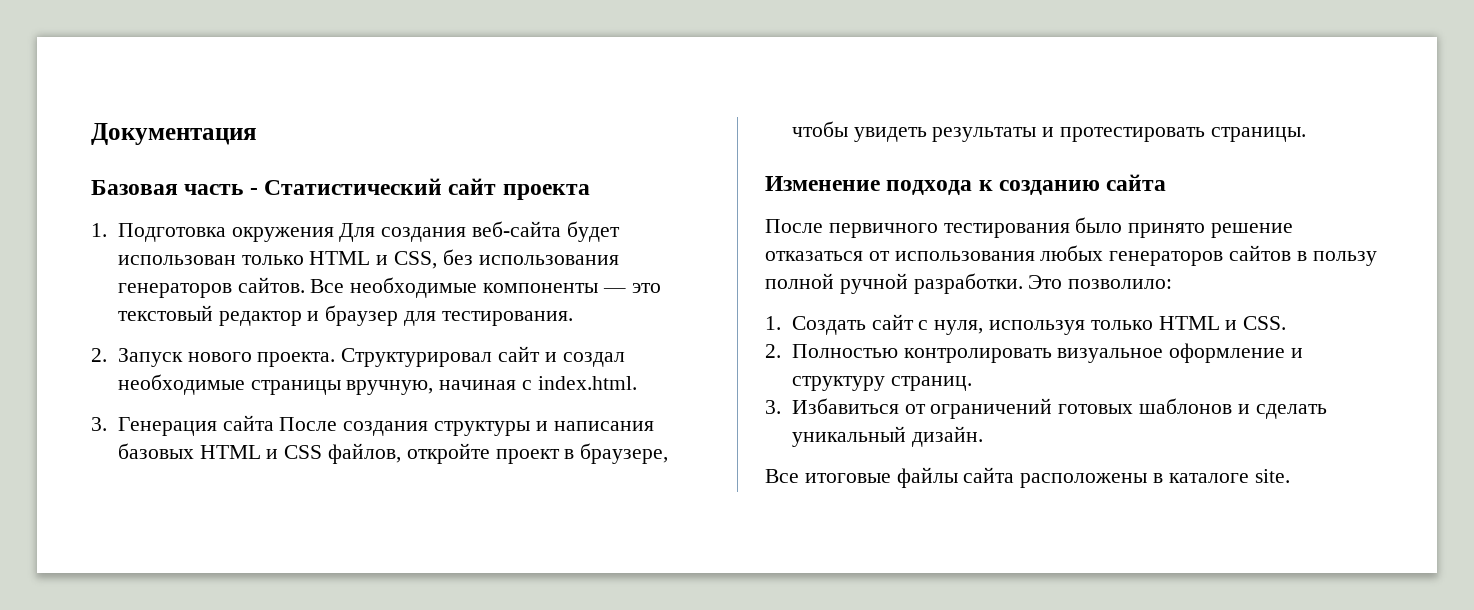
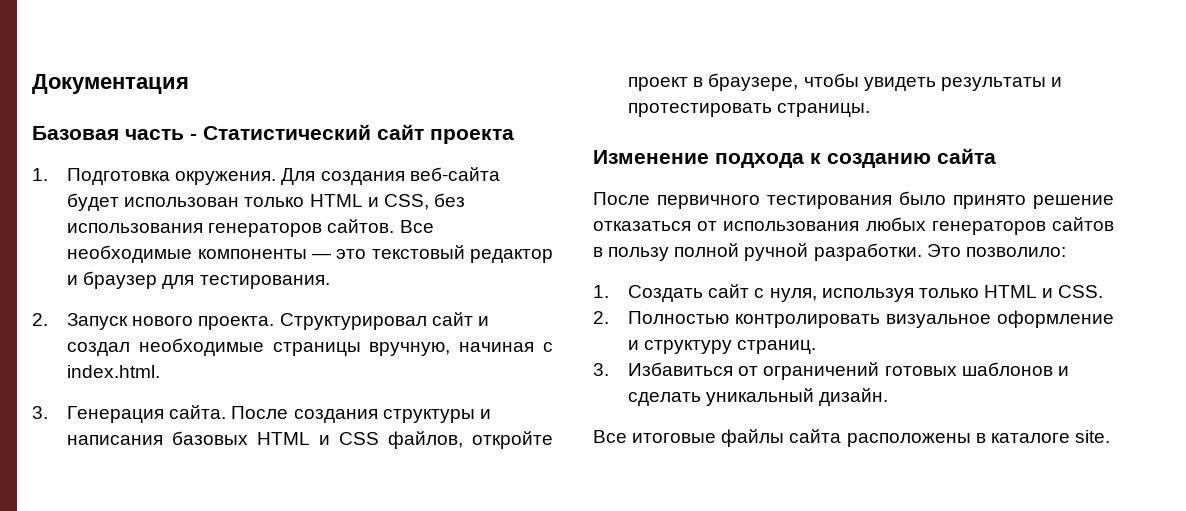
- 1. Подготовка окружения Для создания веб-сайта будет использован только HTML и CSS, без использования генераторов сайтов.
+ 1. Подготовка окружения. Для создания веб-сайта будет использован только HTML и CSS, без использования генераторов сайтов.
- 3. Генерация сайта После создания структуры и написания базовых HTML и CSS файлов, откройте проект в браузере, чтобы увидеть результаты и протестировать страницы.
+ 3. Генерация сайта. После создания структуры и написания базовых HTML и CSS файлов, откройте проект в браузере, чтобы увидеть результаты и протестировать страницы.

